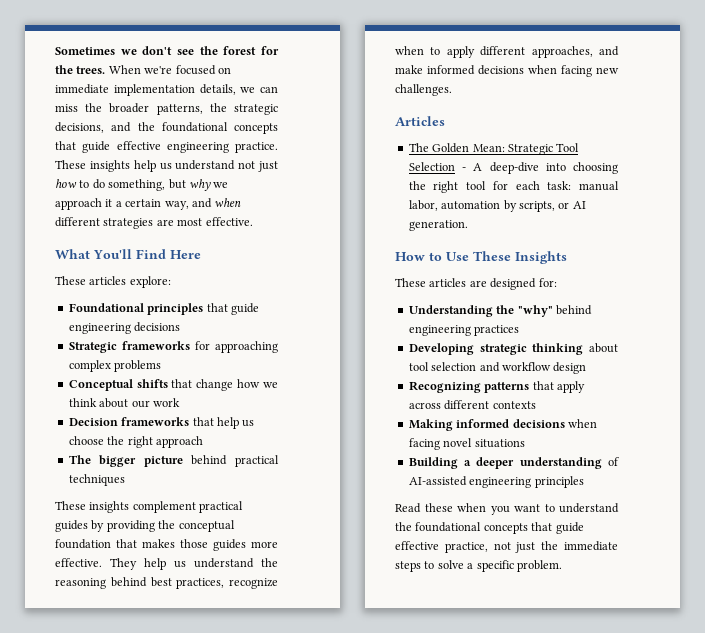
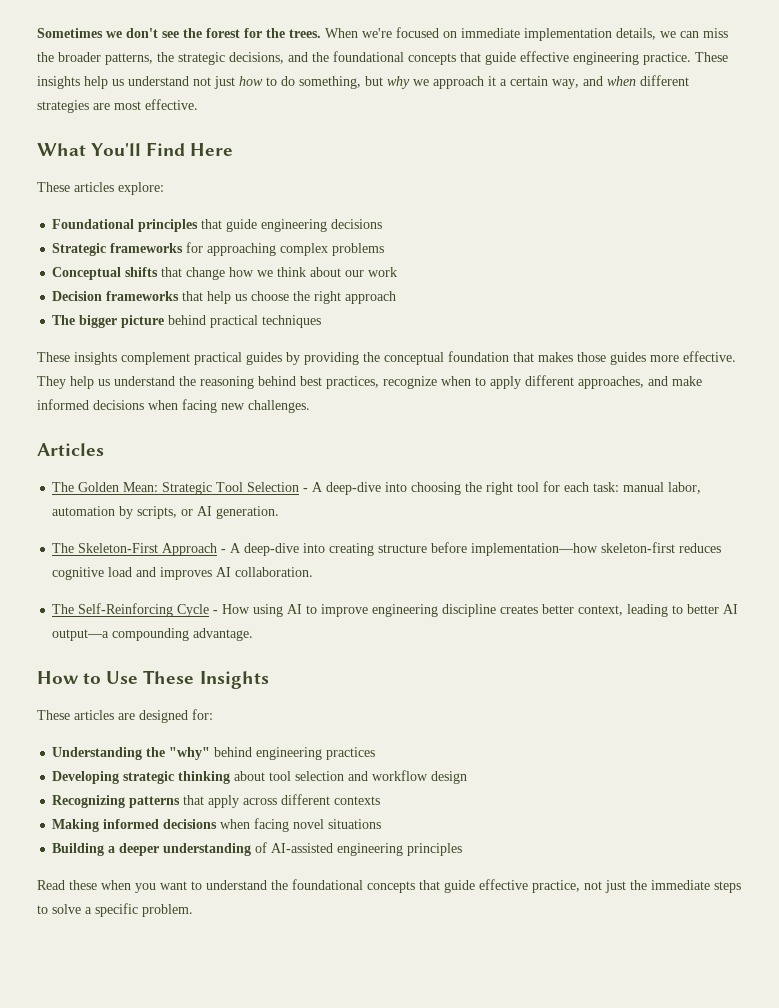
+ The Skeleton-First Approach - A deep-dive into creating structure before implementation—how skeleton-first reduces cognitive load and improves AI collaboration.
+ The Self-Reinforcing Cycle - How using AI to improve engineering discipline creates better context, leading to better AI output—a compounding advantage.

